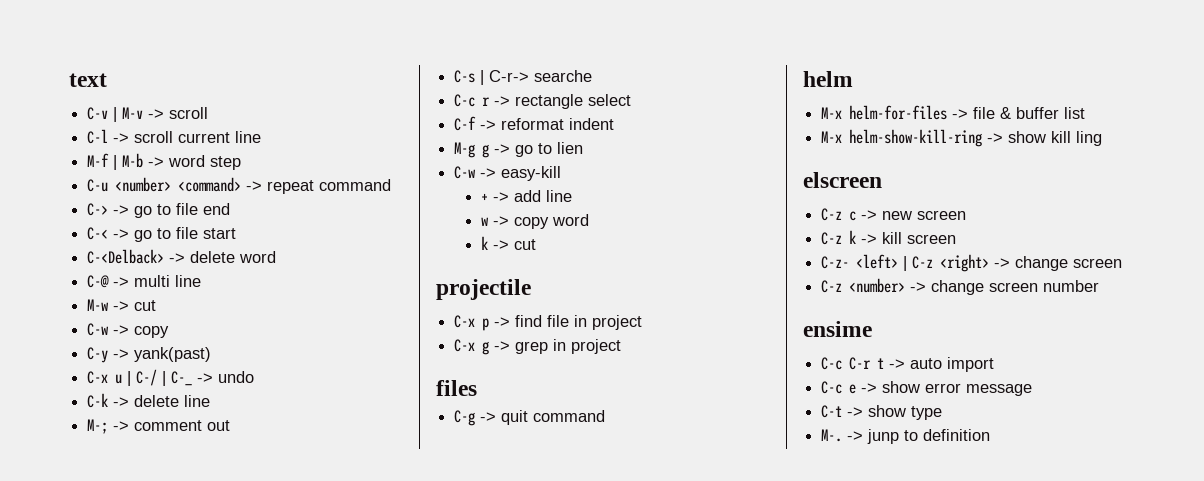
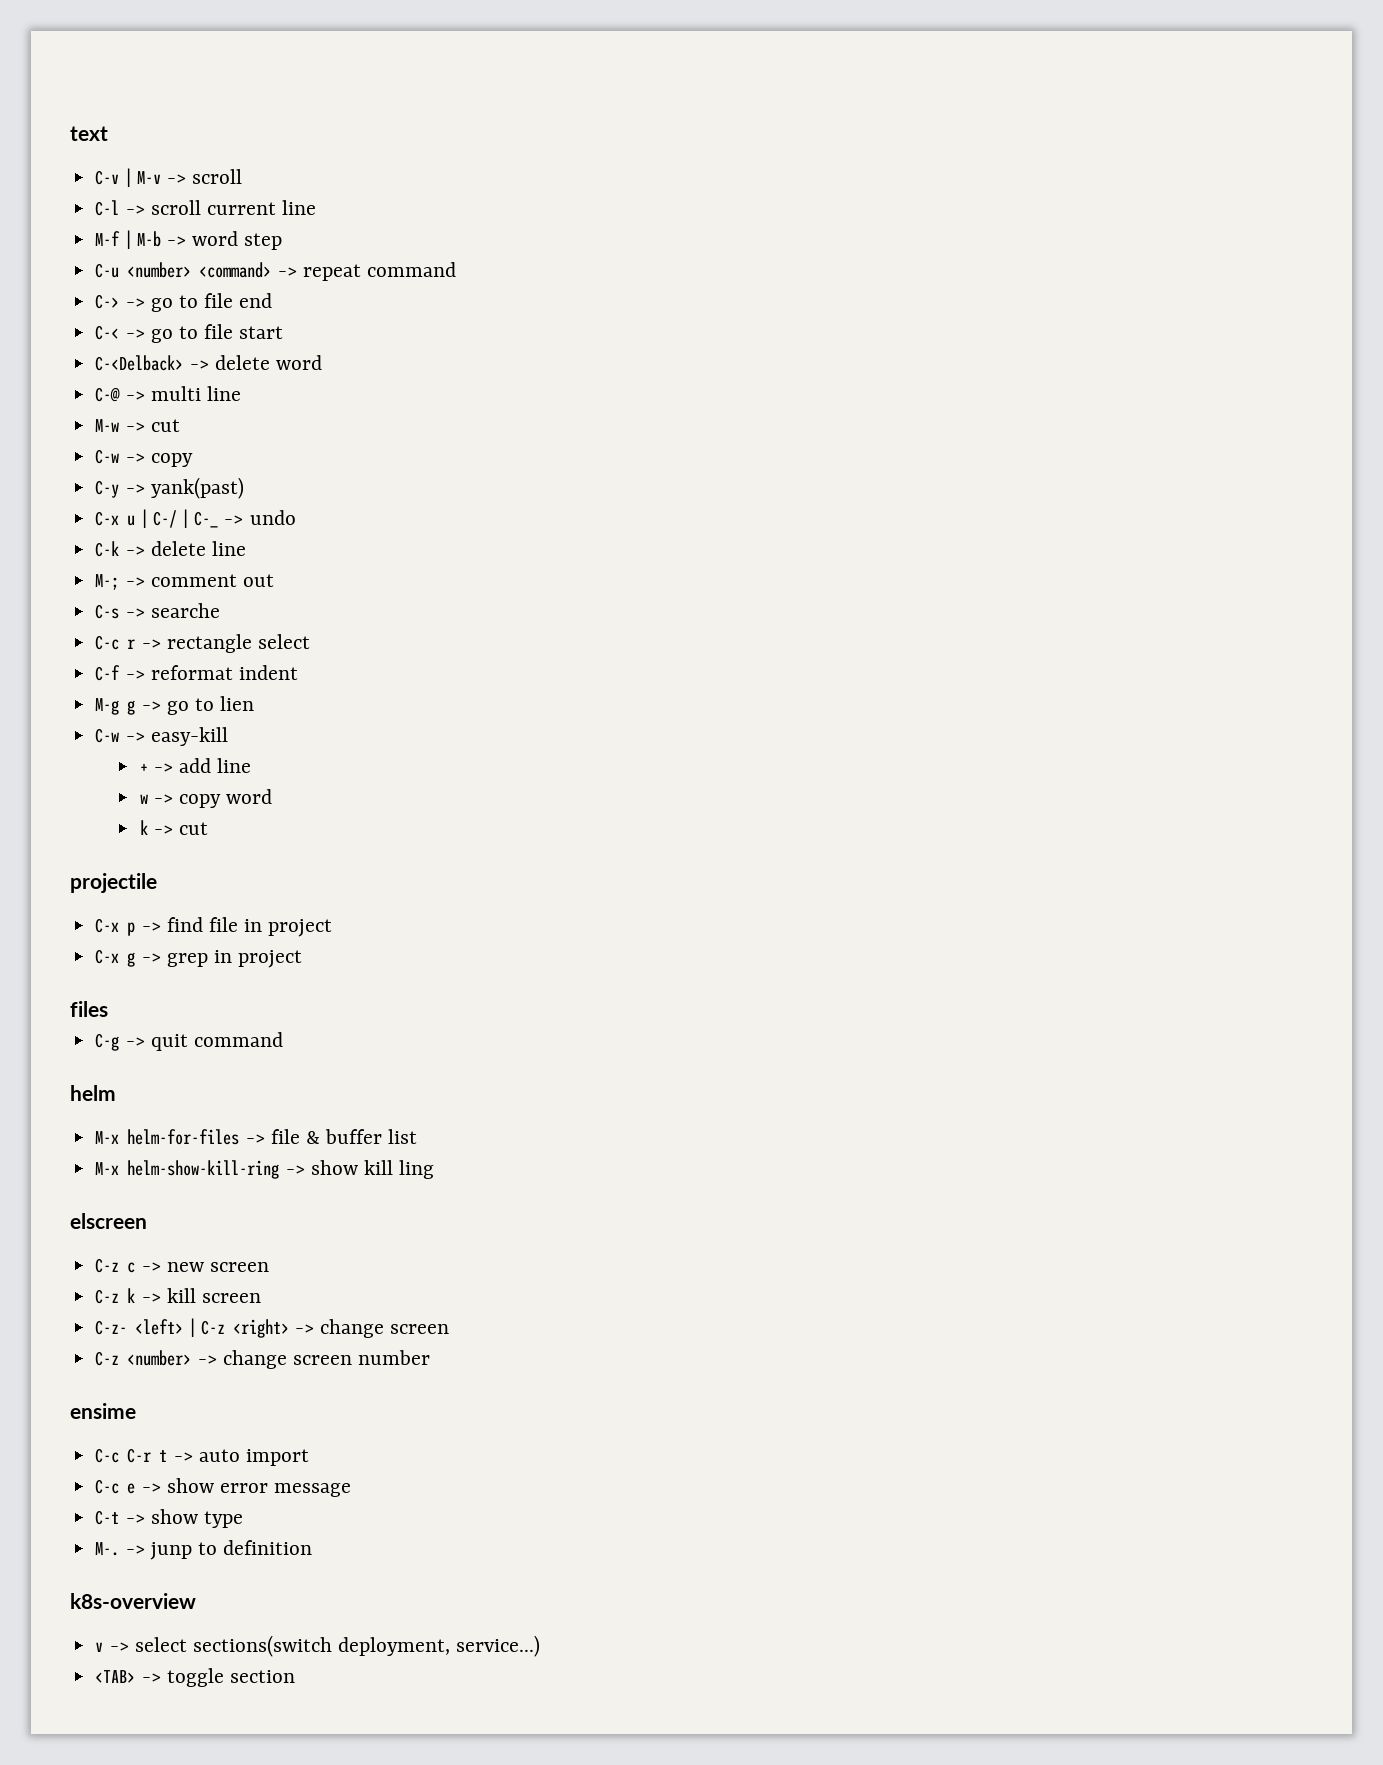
- C-s | C-r-> searche
+ C-s -> searche
+ k8s-overview
+ v -> select sections(switch deployment, service...)
+ <TAB> -> toggle section

